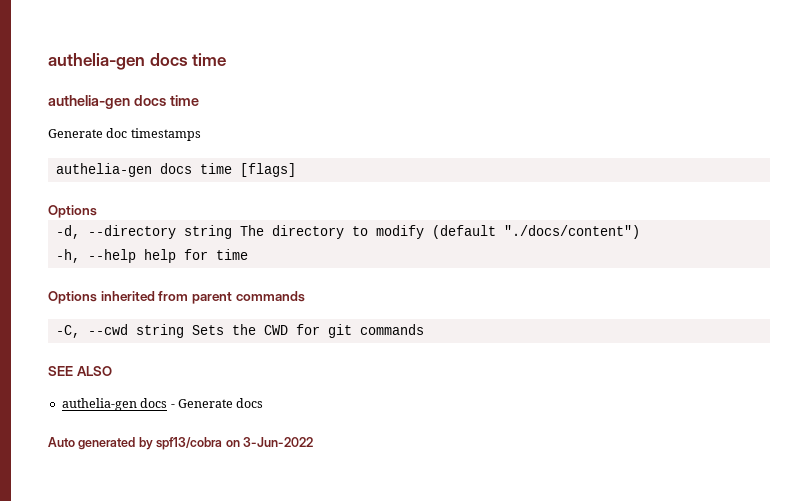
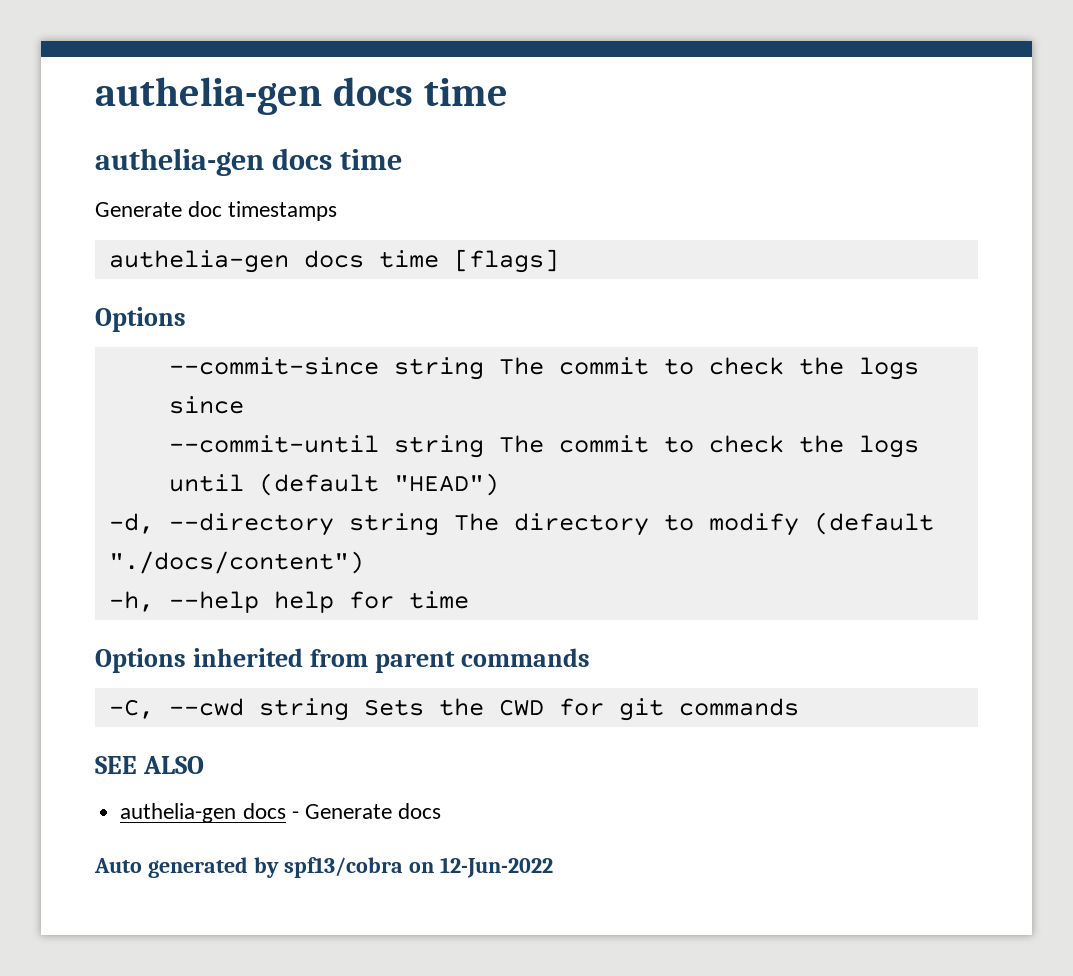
+ --commit-since string The commit to check the logs since
+ --commit-until string The commit to check the logs until (default "HEAD")
- Auto generated by spf13/cobra on 3-Jun-2022
+ Auto generated by spf13/cobra on 12-Jun-2022

